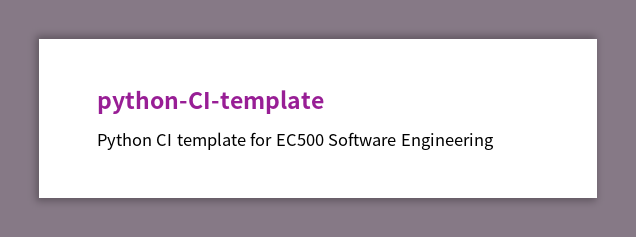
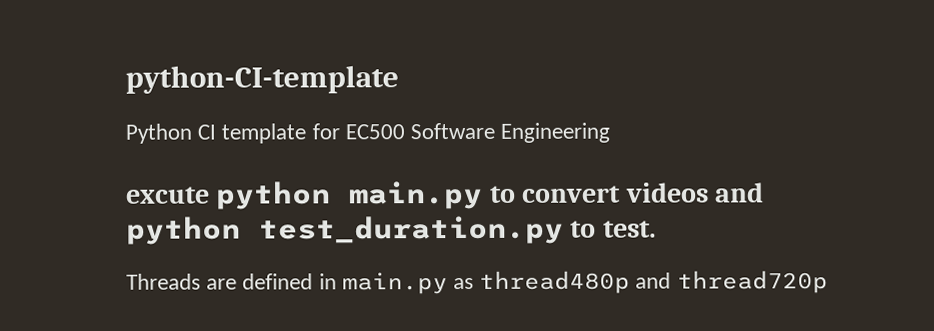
+ excute python main.py to convert videos and python test_duration.py to test.
+ Threads are defined in main.py as thread480p and thread720p

